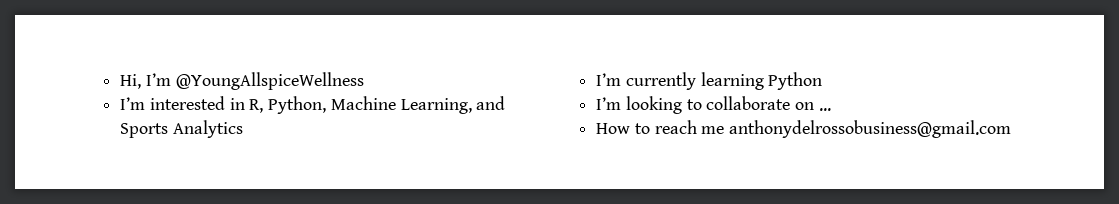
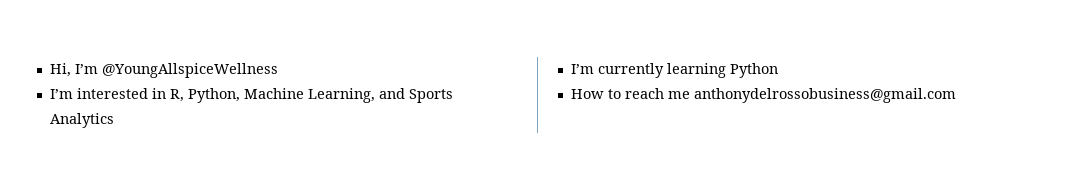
- I’m looking to collaborate on ...

